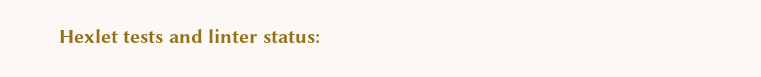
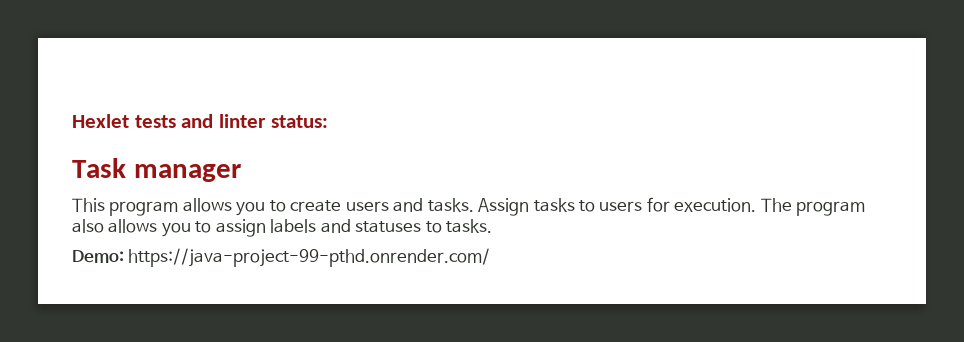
+ Task manager
+ This program allows you to create users and tasks. Assign tasks to users for execution. The program also allows you to assign labels and statuses to tasks.
+ Demo: https://java-project-99-pthd.onrender.com/

